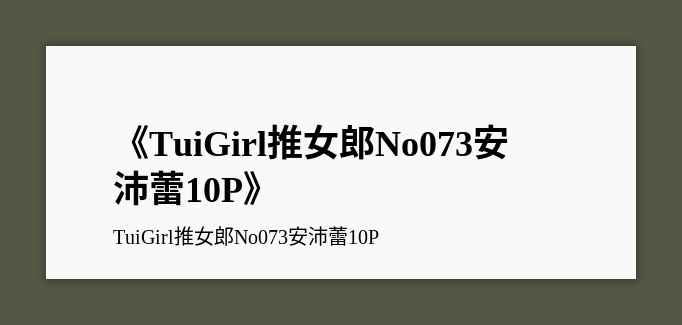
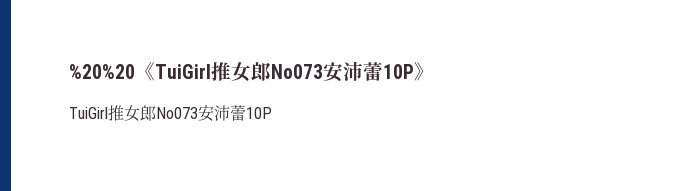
- 《TuiGirl推女郎No073安沛蕾10P》
+ %20%20《TuiGirl推女郎No073安沛蕾10P》

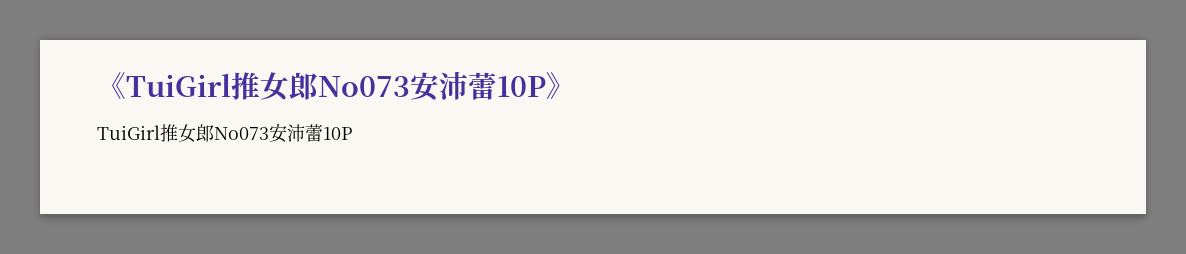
- %20%20《TuiGirl推女郎No073安沛蕾10P》
+ 《TuiGirl推女郎No073安沛蕾10P》

